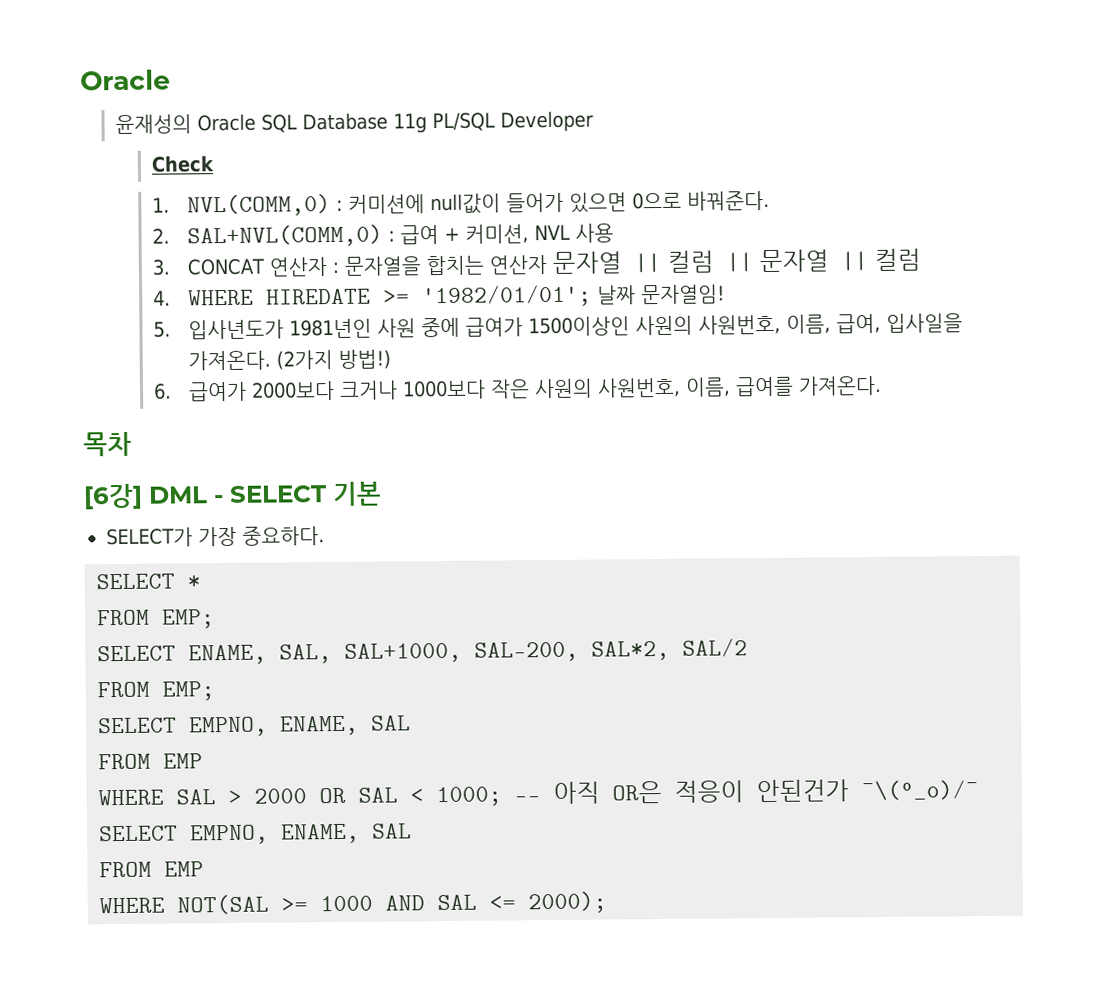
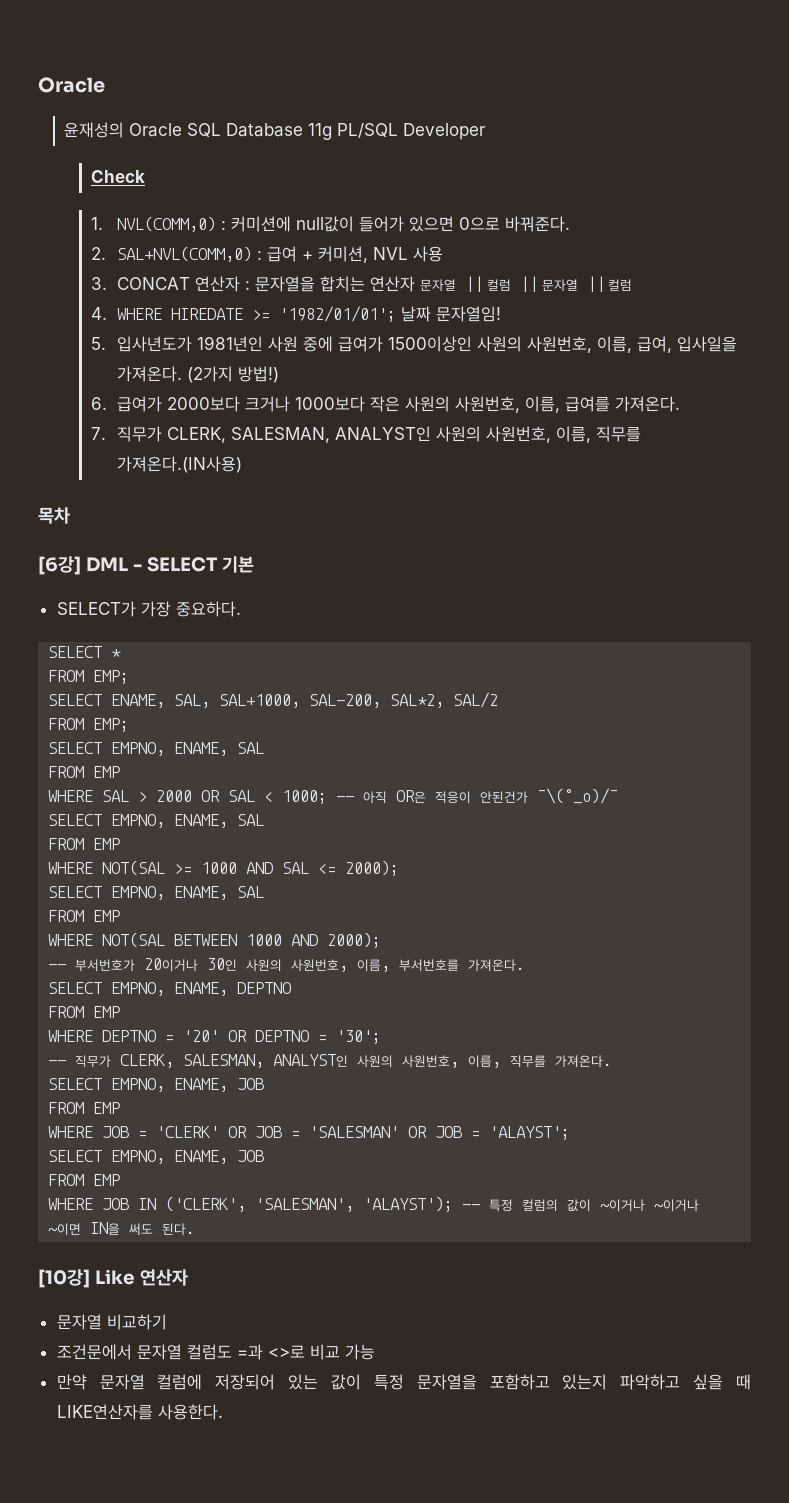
+ 7. 직무가 CLERK, SALESMAN, ANALYST인 사원의 사원번호, 이름, 직무를 가져온다.(IN사용)
  WHERE NOT(SAL >= 1000 AND SAL <= 2000);
+ SELECT EMPNO, ENAME, SAL
+ FROM EMP
+ WHERE NOT(SAL BETWEEN 1000 AND 2000);
+ -- 부서번호가 20이거나 30인 사원의 사원번호, 이름, 부서번호를 가져온다.
+ SELECT EMPNO, ENAME, DEPTNO
+ FROM EMP
+ WHERE DEPTNO = '20' OR DEPTNO = '30';
+ -- 직무가 CLERK, SALESMAN, ANALYST인 사원의 사원번호, 이름, 직무를 가져온다.
+ SELECT EMPNO, ENAME, JOB
+ FROM EMP
+ WHERE JOB = 'CLERK' OR JOB = 'SALESMAN' OR JOB = 'ALAYST';
+ SELECT EMPNO, ENAME, JOB
+ FROM EMP
+ WHERE JOB IN ('CLERK', 'SALESMAN', 'ALAYST'); -- 특정 컬럼의 값이 ~이거나 ~이거나 ~이면 IN을 써도 된다.
+ [10강] Like 연산자
+ 문자열 비교하기
+ 조건문에서 문자열 컬럼도 =과 <>로 비교 가능
+ 만약 문자열 컬럼에 저장되어 있는 값이 특정 문자열을 포함하고 있는지 파악하고 싶을 때 LIKE연산자를 사용한다.

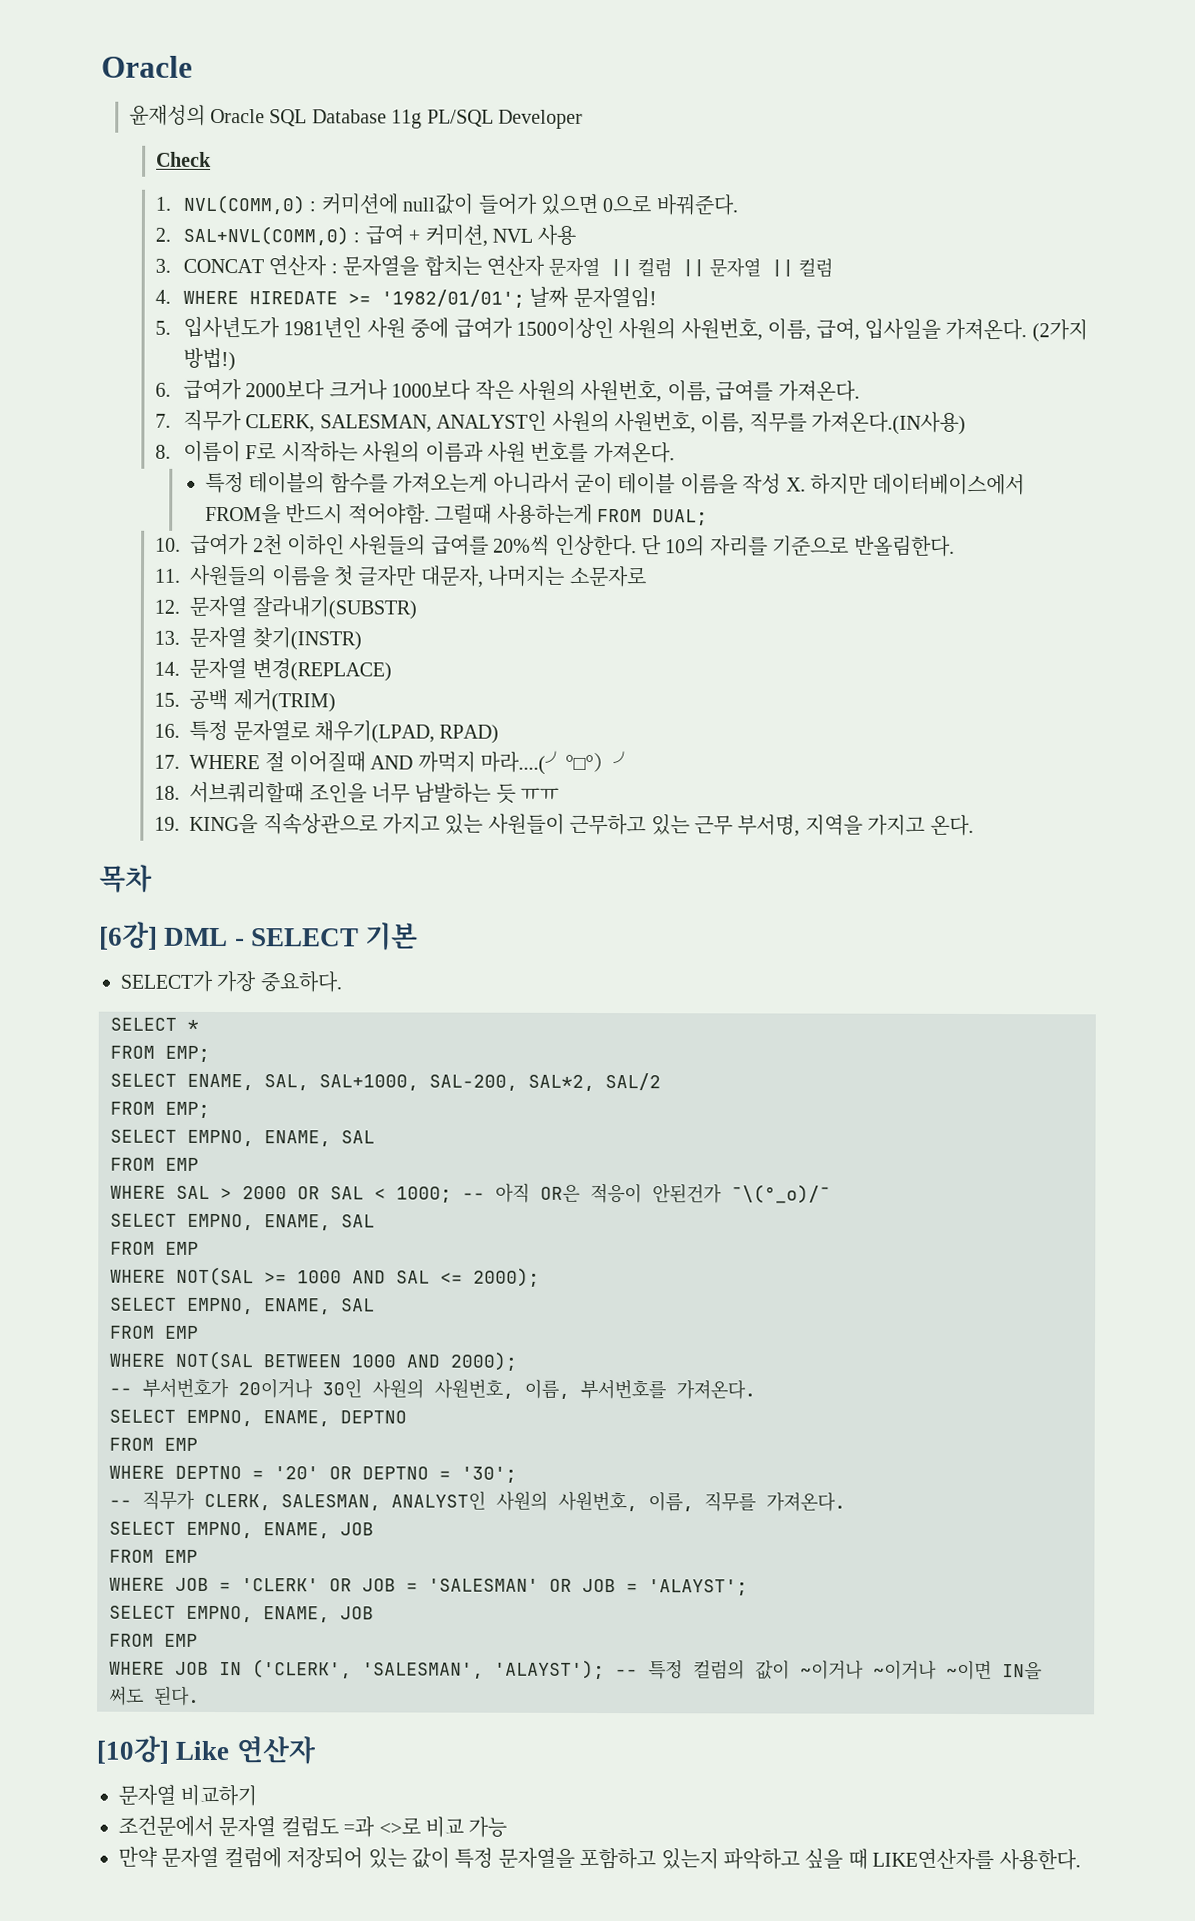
+ 8. 이름이 F로 시작하는 사원의 이름과 사원 번호를 가져온다.
+ 특정 테이블의 함수를 가져오는게 아니라서 굳이 테이블 이름을 작성 X. 하지만 데이터베이스에서 FROM을 반드시 적어야함. 그럴때 사용하는게 FROM DUAL;
+ 10. 급여가 2천 이하인 사원들의 급여를 20%씩 인상한다. 단 10의 자리를 기준으로 반올림한다.
+ 11. 사원들의 이름을 첫 글자만 대문자, 나머지는 소문자로
+ 12. 문자열 잘라내기(SUBSTR)
+ 13. 문자열 찾기(INSTR)
+ 14. 문자열 변경(REPLACE)
+ 15. 공백 제거(TRIM)
+ 16. 특정 문자열로 채우기(LPAD, RPAD)
+ 17. WHERE 절 이어질때 AND 까먹지 마라....(╯°□°）╯
+ 18. 서브쿼리할때 조인을 너무 남발하는 듯 ㅠㅠ
+ 19. KING을 직속상관으로 가지고 있는 사원들이 근무하고 있는 근무 부서명, 지역을 가지고 온다.

